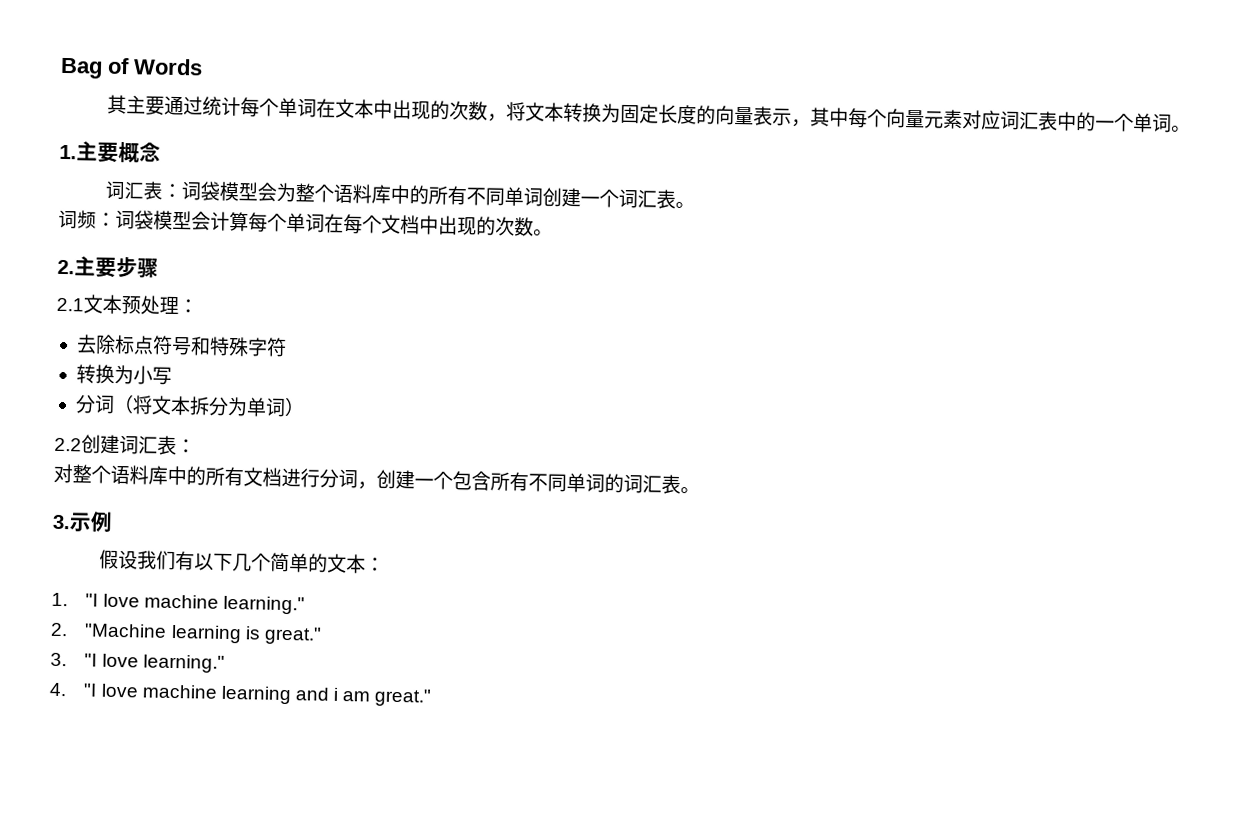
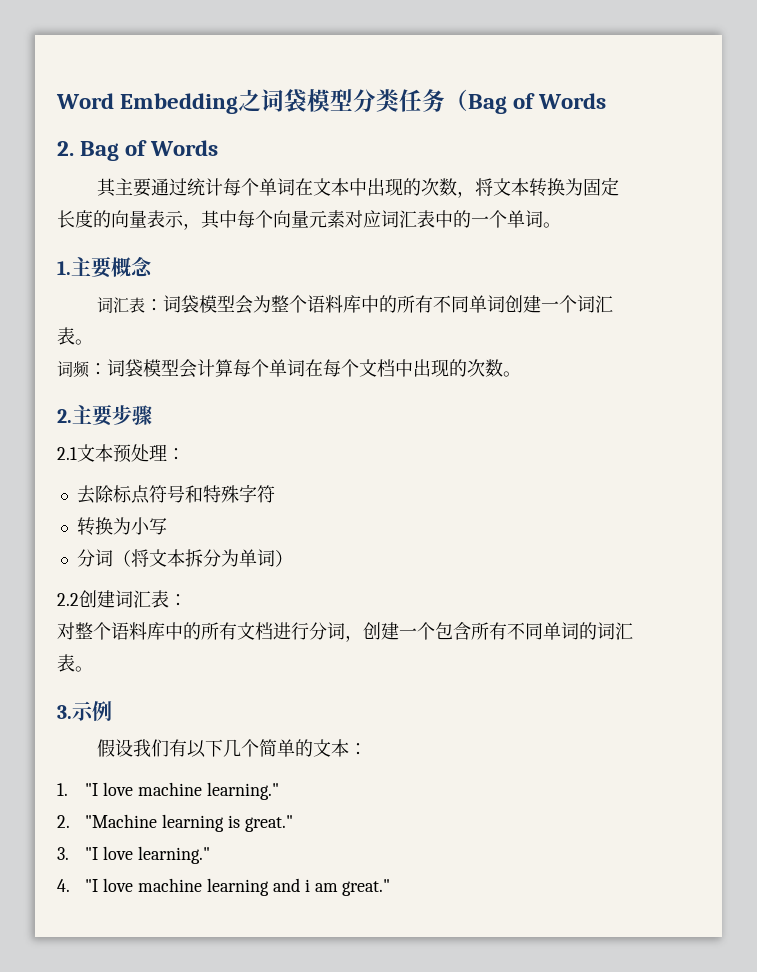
- Bag of Words
+ Word Embedding之词袋模型分类任务（Bag of Words
+ 2. Bag of Words

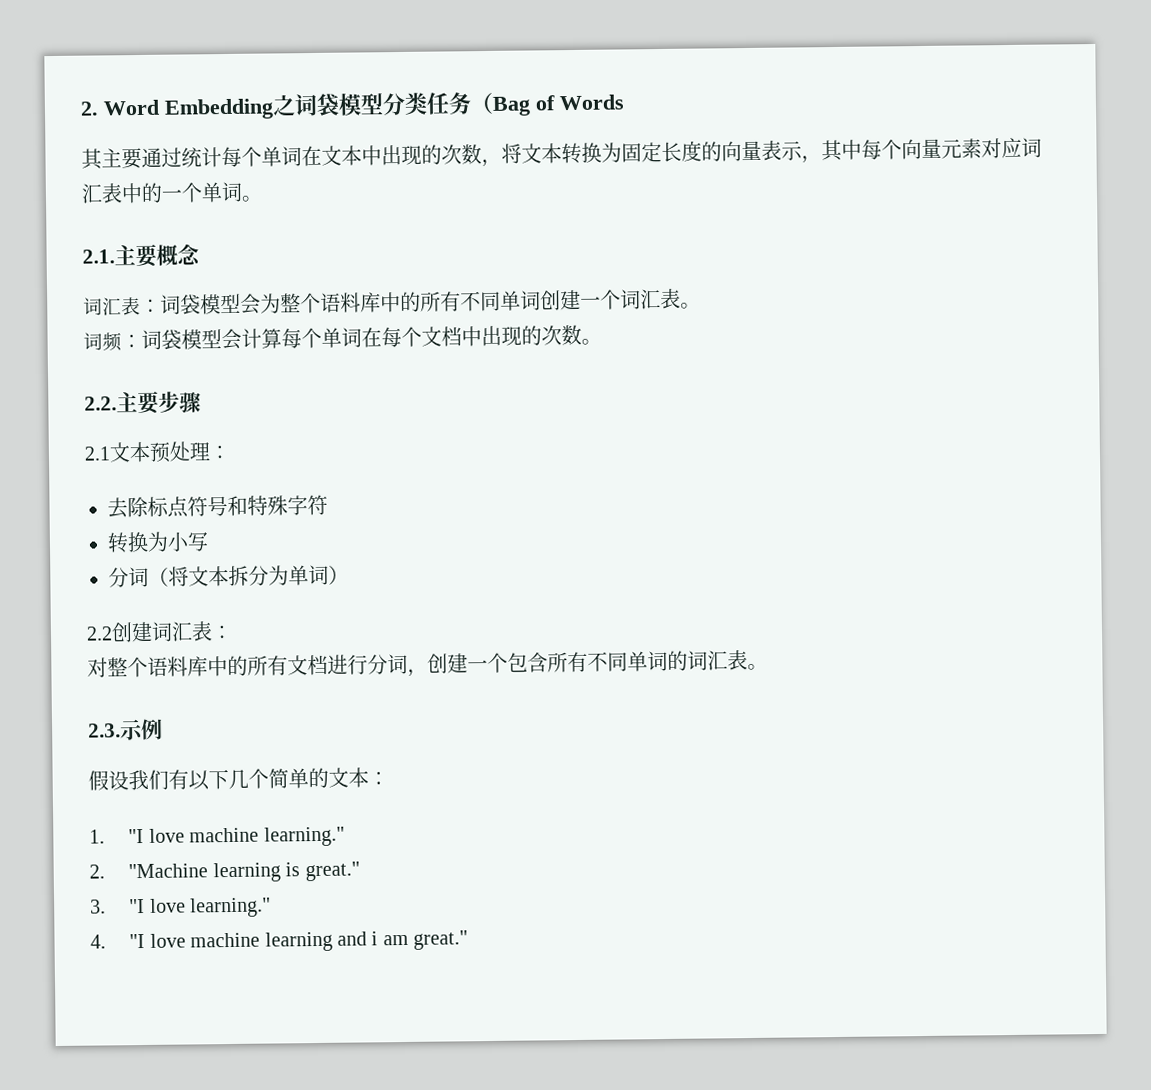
- Word Embedding之词袋模型分类任务（Bag of Words
+ 2. Word Embedding之词袋模型分类任务（Bag of Words
- 2. Bag of Words
- 1.主要概念
+ 2.1.主要概念
- 2.主要步骤
+ 2.2.主要步骤
- 3.示例
+ 2.3.示例

